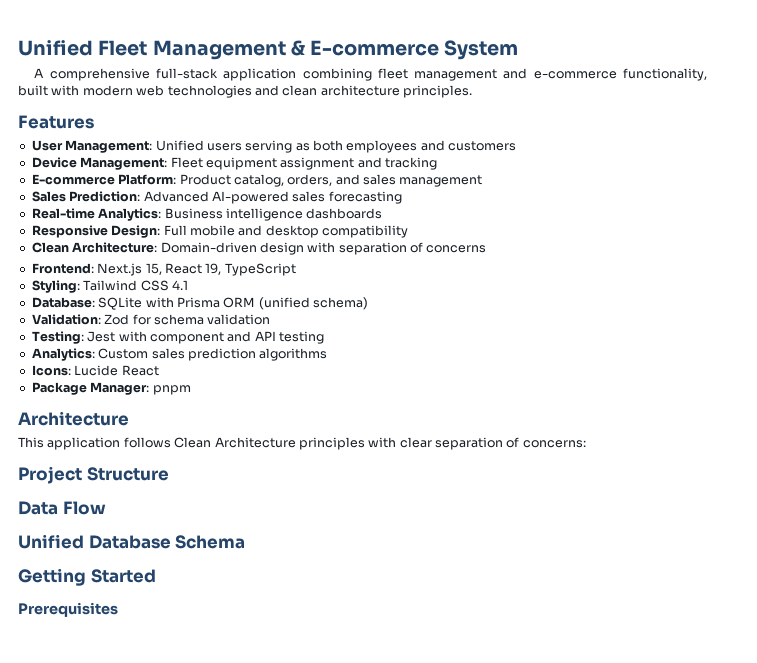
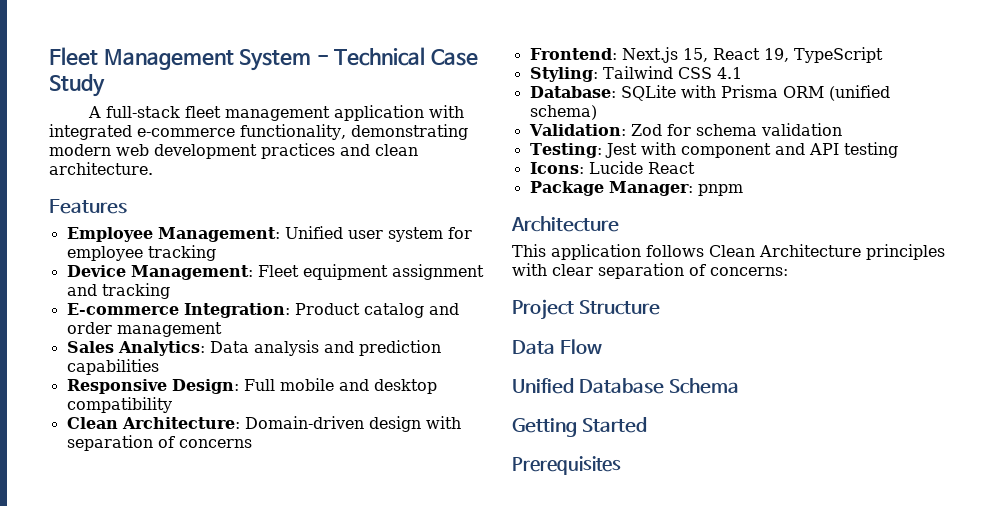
- Unified Fleet Management & E-commerce System
- A comprehensive full-stack application combining fleet management and e-commerce functionality, built with modern web technologies and clean architecture principles.
+ Fleet Management System - Technical Case Study
+ A full-stack fleet management application with integrated e-commerce functionality, demonstrating modern web development practices and clean architecture.
- User Management: Unified users serving as both employees and customers
+ Employee Management: Unified user system for employee tracking
- E-commerce Platform: Product catalog, orders, and sales management
- Sales Prediction: Advanced AI-powered sales forecasting
- Real-time Analytics: Business intelligence dashboards
+ E-commerce Integration: Product catalog and order management
+ Sales Analytics: Data analysis and prediction capabilities
- Analytics: Custom sales prediction algorithms

